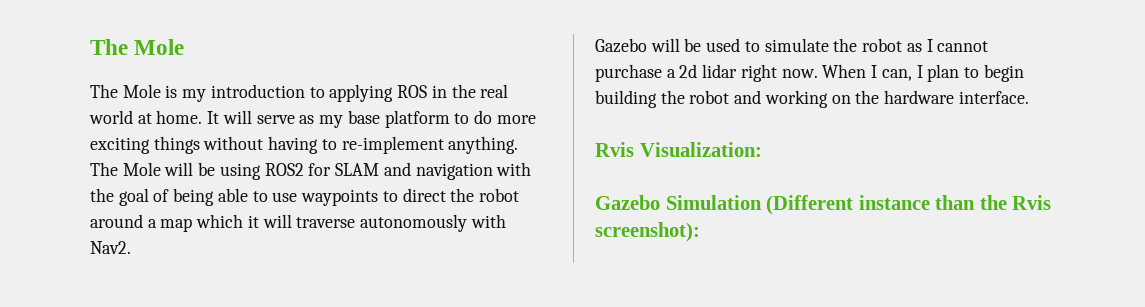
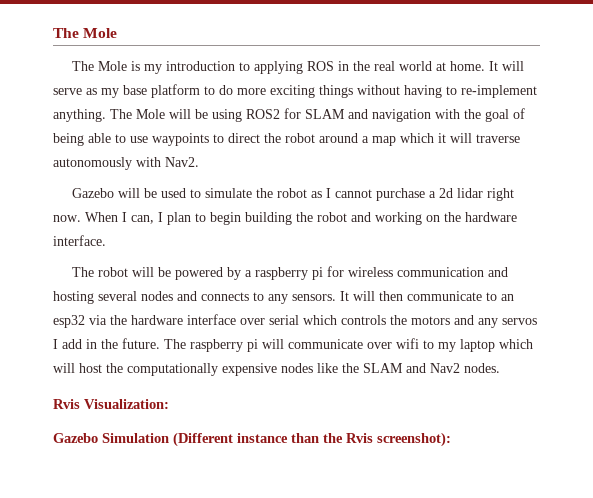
+ The robot will be powered by a raspberry pi for wireless communication and hosting several nodes and connects to any sensors. It will then communicate to an esp32 via the hardware interface over serial which controls the motors and any servos I add in the future. The raspberry pi will communicate over wifi to my laptop which will host the computationally expensive nodes like the SLAM and Nav2 nodes.

